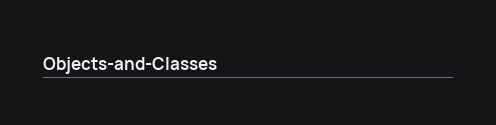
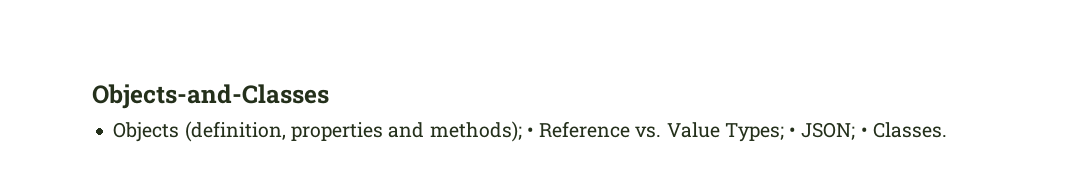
+ Objects (definition, properties and methods); • Reference vs. Value Types; • JSON; • Classes.

